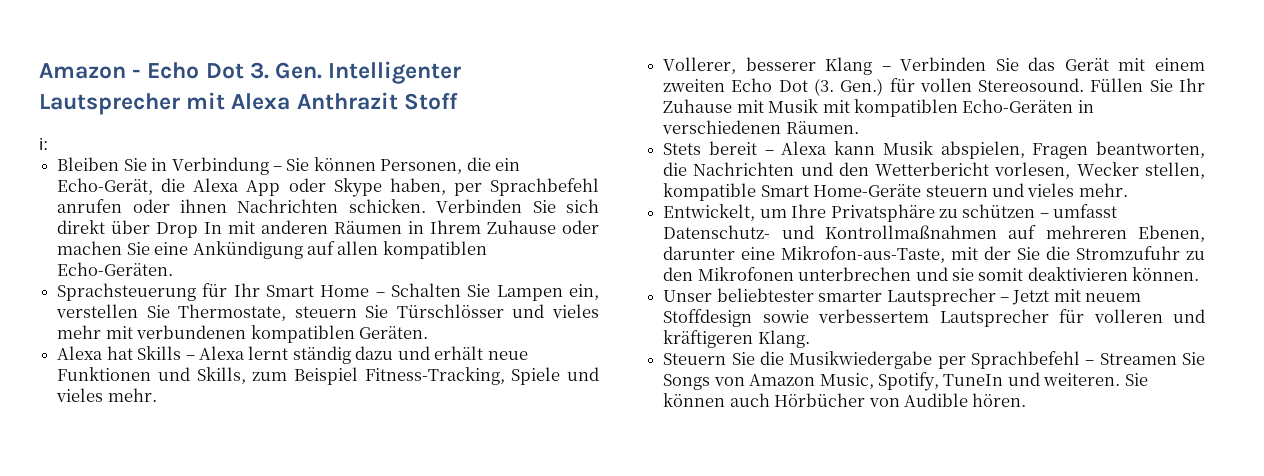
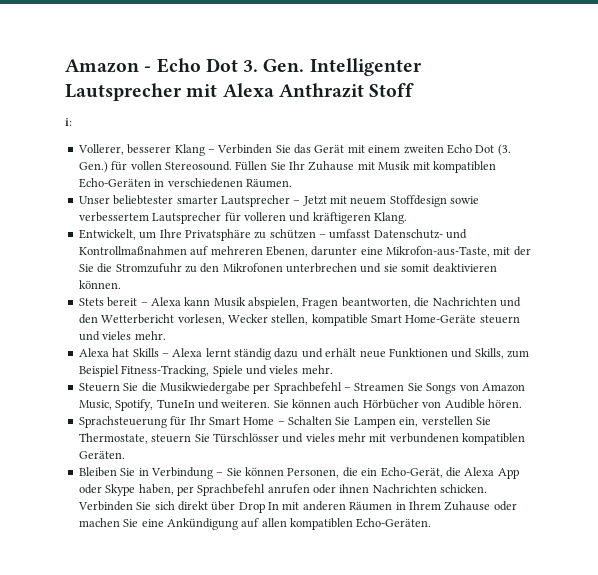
+ Vollerer, besserer Klang – Verbinden Sie das Gerät mit einem zweiten Echo Dot (3. Gen.) für vollen Stereosound. Füllen Sie Ihr Zuhause mit Musik mit kompatiblen Echo-Geräten in verschiedenen Räumen.
+ Unser beliebtester smarter Lautsprecher – Jetzt mit neuem Stoffdesign sowie verbessertem Lautsprecher für volleren und kräftigeren Klang.
+ Entwickelt, um Ihre Privatsphäre zu schützen – umfasst Datenschutz- und Kontrollmaßnahmen auf mehreren Ebenen, darunter eine Mikrofon-aus-Taste, mit der Sie die Stromzufuhr zu den Mikrofonen unterbrechen und sie somit deaktivieren können.
+ Stets bereit – Alexa kann Musik abspielen, Fragen beantworten, die Nachrichten und den Wetterbericht vorlesen, Wecker stellen, kompatible Smart Home-Geräte steuern und vieles mehr.
+ Alexa hat Skills – Alexa lernt ständig dazu und erhält neue Funktionen und Skills, zum Beispiel Fitness-Tracking, Spiele und vieles mehr.
+ Steuern Sie die Musikwiedergabe per Sprachbefehl – Streamen Sie Songs von Amazon Music, Spotify, TuneIn und weiteren. Sie können auch Hörbücher von Audible hören.
+ Sprachsteuerung für Ihr Smart Home – Schalten Sie Lampen ein, verstellen Sie Thermostate, steuern Sie Türschlösser und vieles mehr mit verbundenen kompatiblen Geräten.
- Sprachsteuerung für Ihr Smart Home – Schalten Sie Lampen ein, verstellen Sie Thermostate, steuern Sie Türschlösser und vieles mehr mit verbundenen kompatiblen Geräten.
- Alexa hat Skills – Alexa lernt ständig dazu und erhält neue Funktionen und Skills, zum Beispiel Fitness-Tracking, Spiele und vieles mehr.
- Vollerer, besserer Klang – Verbinden Sie das Gerät mit einem zweiten Echo Dot (3. Gen.) für vollen Stereosound. Füllen Sie Ihr Zuhause mit Musik mit kompatiblen Echo-Geräten in verschiedenen Räumen.
- Stets bereit – Alexa kann Musik abspielen, Fragen beantworten, die Nachrichten und den Wetterbericht vorlesen, Wecker stellen, kompatible Smart Home-Geräte steuern und vieles mehr.
- Entwickelt, um Ihre Privatsphäre zu schützen – umfasst Datenschutz- und Kontrollmaßnahmen auf mehreren Ebenen, darunter eine Mikrofon-aus-Taste, mit der Sie die Stromzufuhr zu den Mikrofonen unterbrechen und sie somit deaktivieren können.
- Unser beliebtester smarter Lautsprecher – Jetzt mit neuem Stoffdesign sowie verbessertem Lautsprecher für volleren und kräftigeren Klang.
- Steuern Sie die Musikwiedergabe per Sprachbefehl – Streamen Sie Songs von Amazon Music, Spotify, TuneIn und weiteren. Sie können auch Hörbücher von Audible hören.

